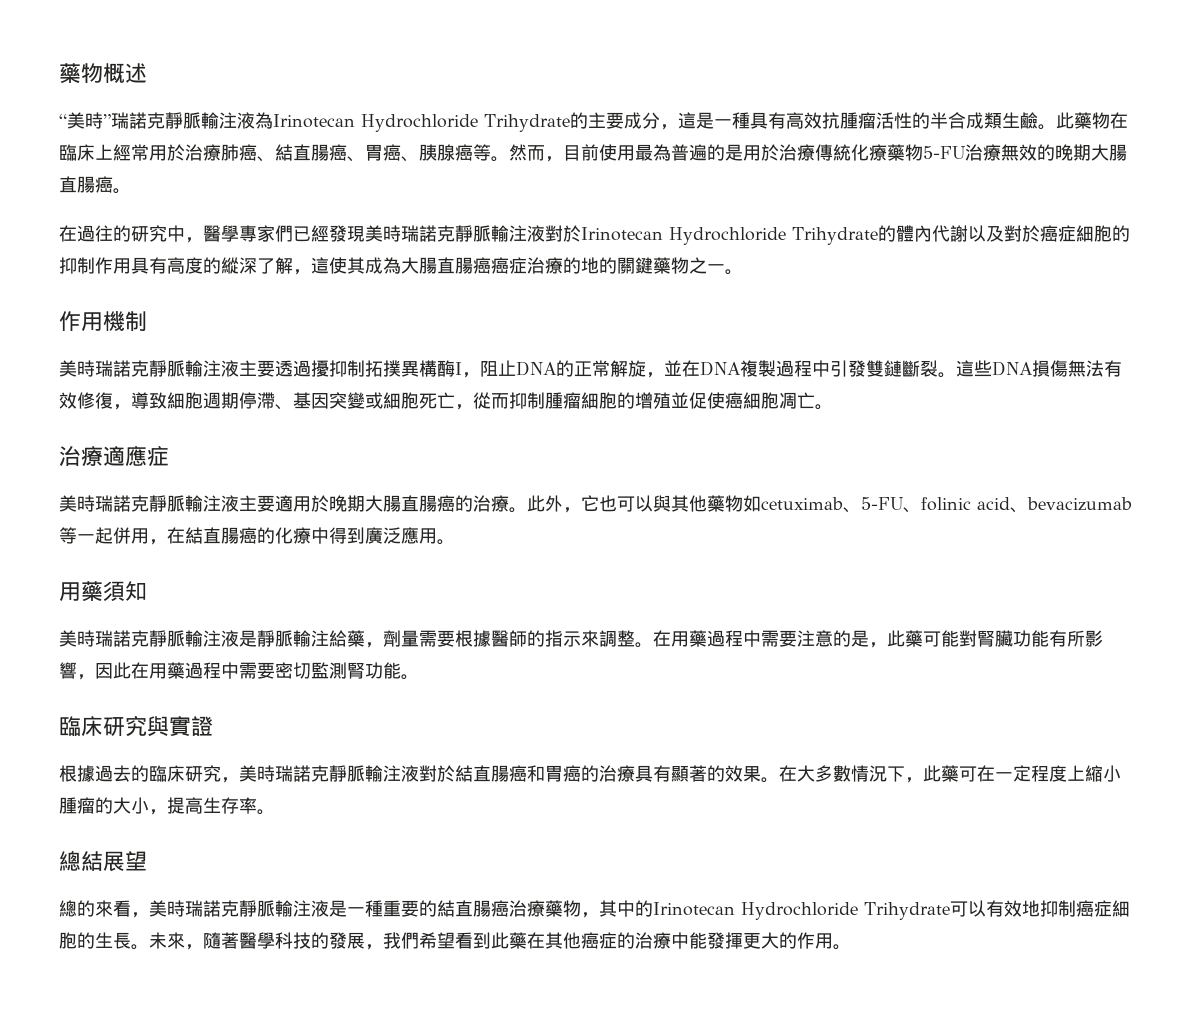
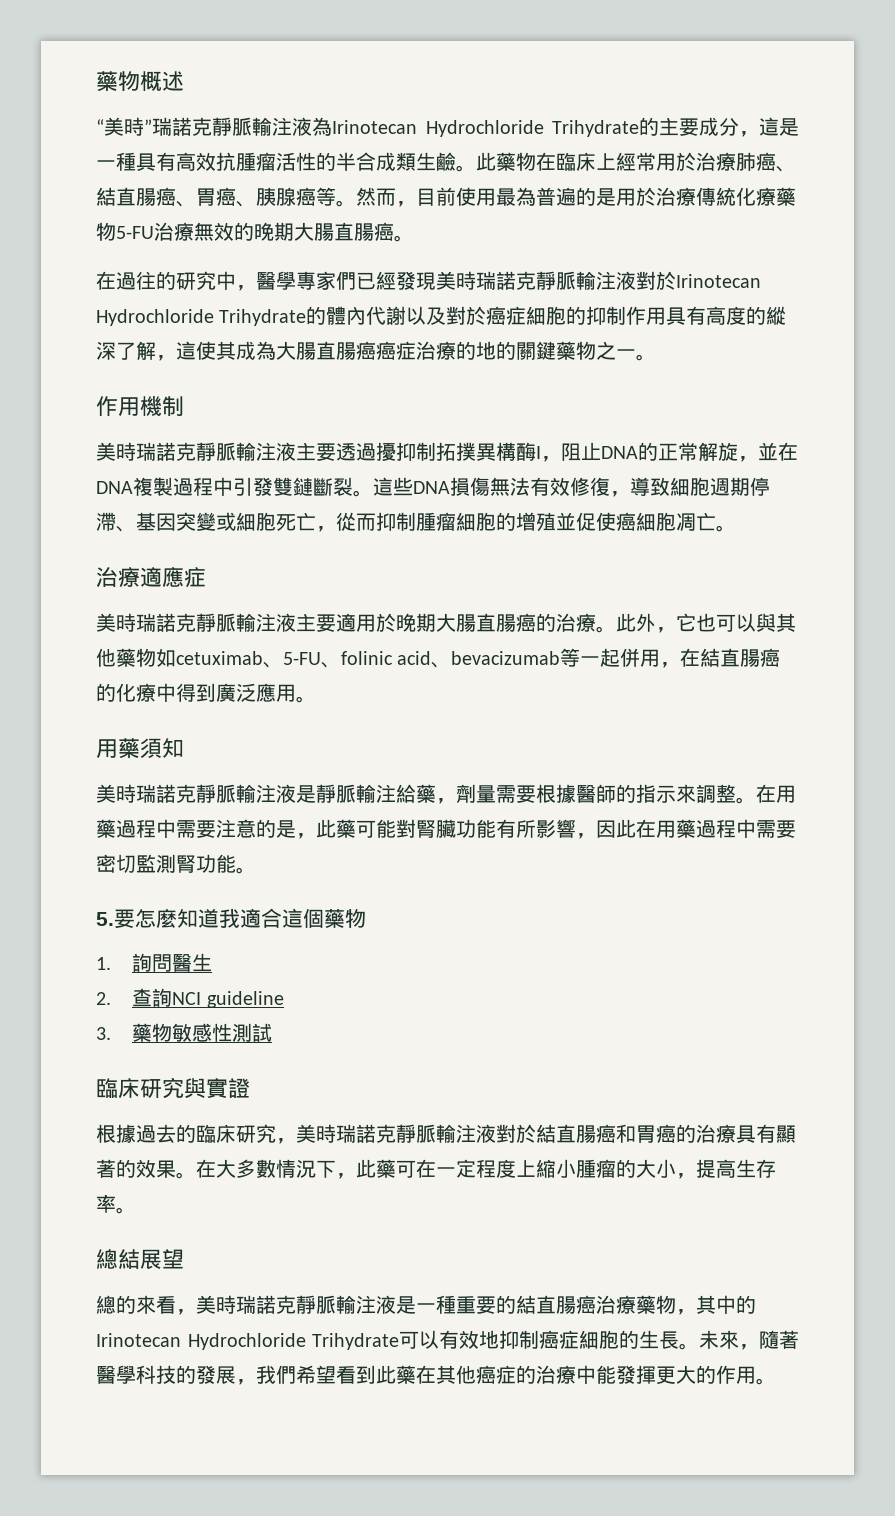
+ 5.要怎麼知道我適合這個藥物
+ 1.詢問醫生
+ 2.查詢NCI guideline
+ 3.藥物敏感性測試

